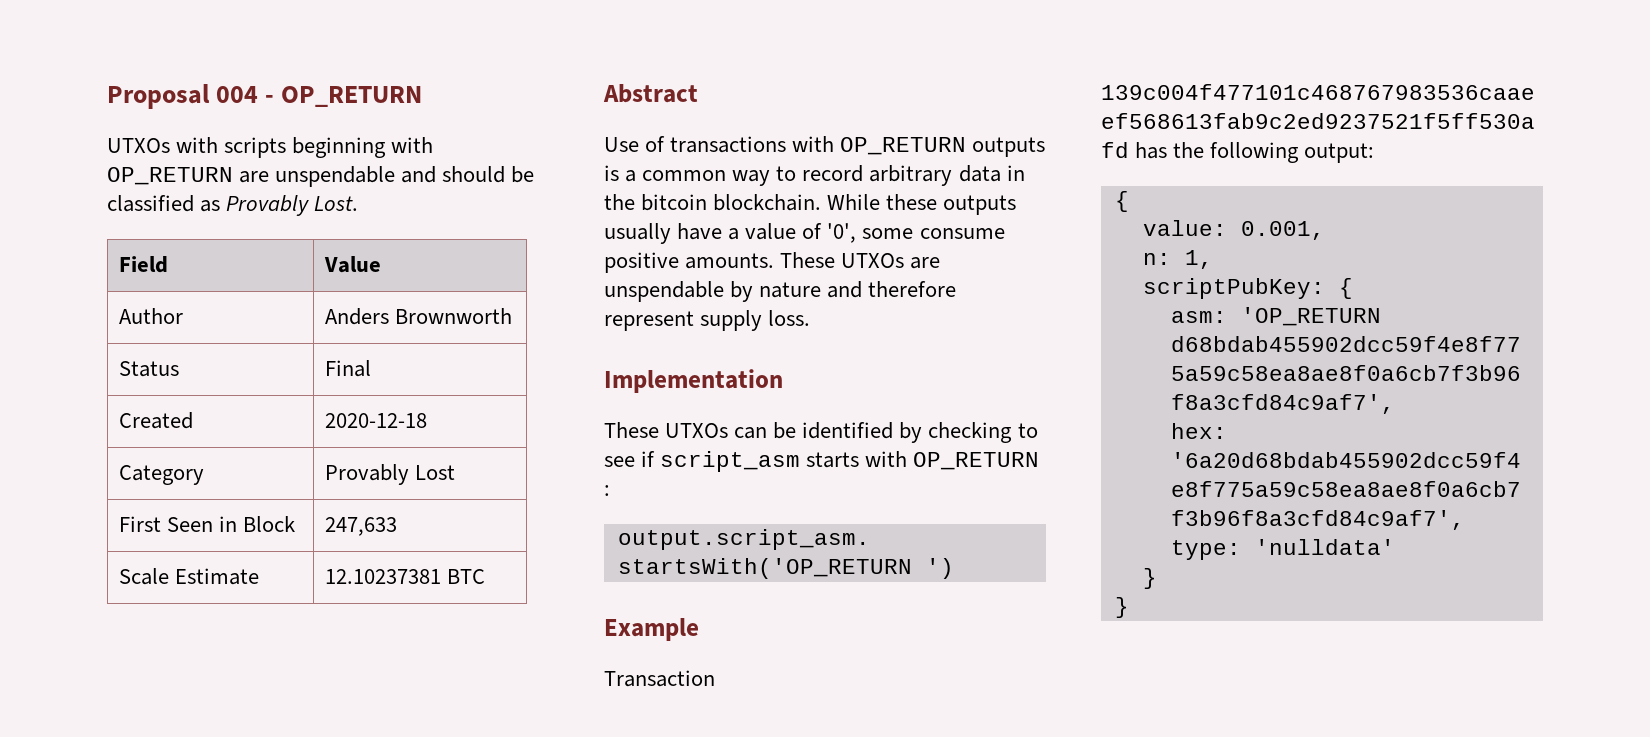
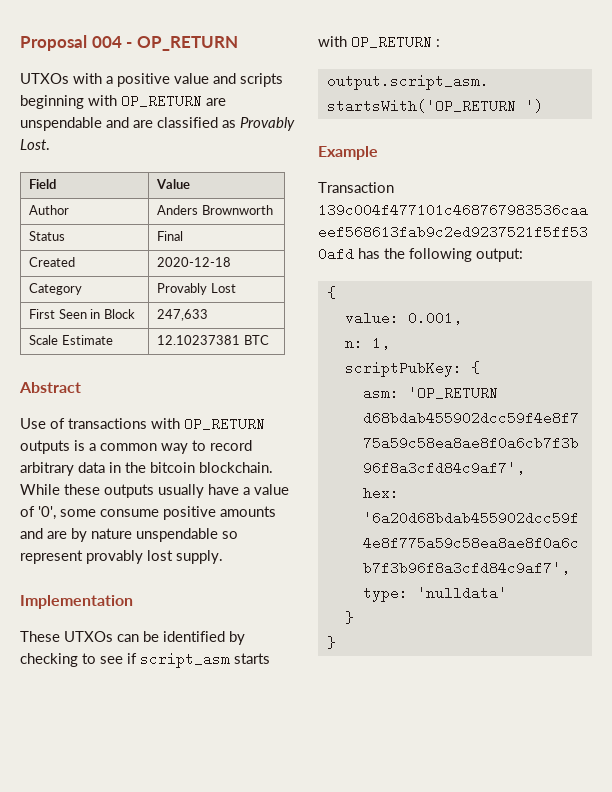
- UTXOs with scripts beginning with OP_RETURN are unspendable and should be classified as Provably Lost.
+ UTXOs with a positive value and scripts beginning with OP_RETURN are unspendable and are classified as Provably Lost.
- While these outputs usually have a value of '0', some consume positive amounts. These UTXOs are unspendable by nature and therefore represent supply loss.
+ While these outputs usually have a value of '0', some consume positive amounts and are by nature unspendable so represent provably lost supply.

